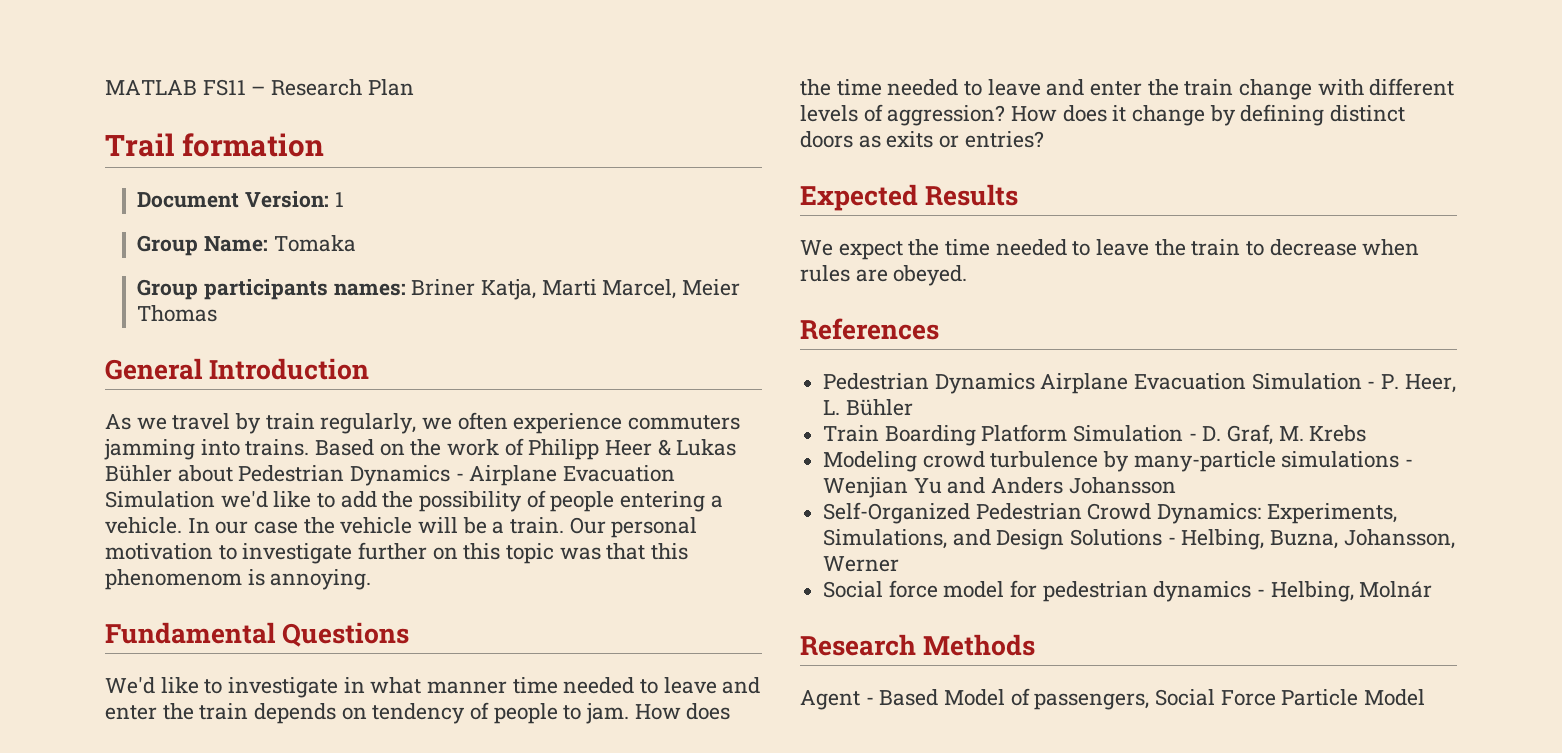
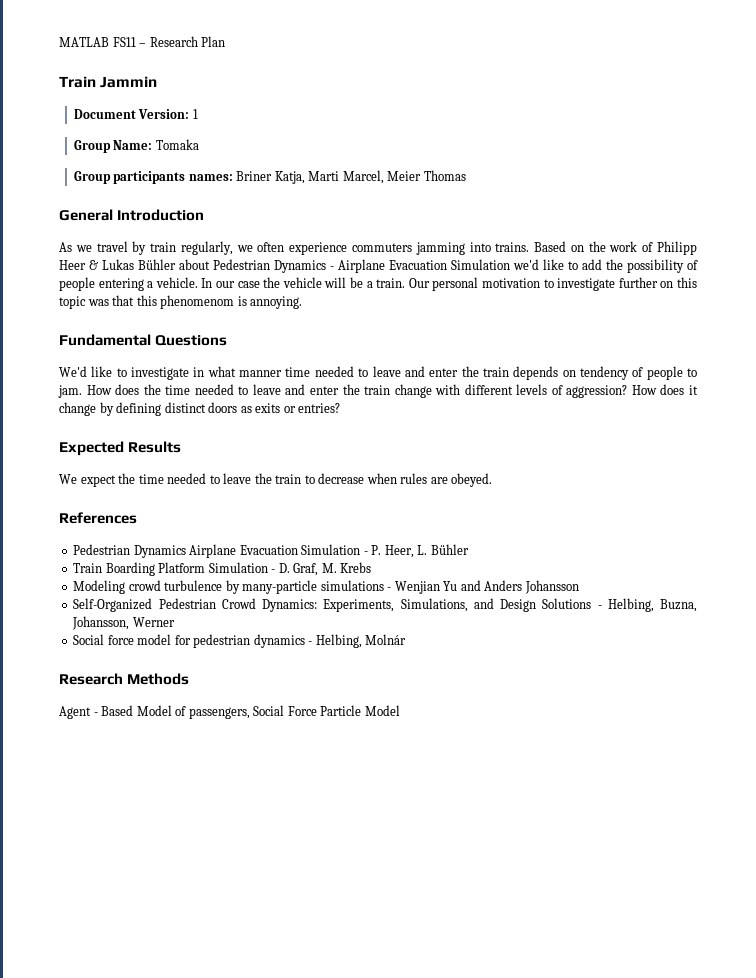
- Trail formation
+ Train Jammin

